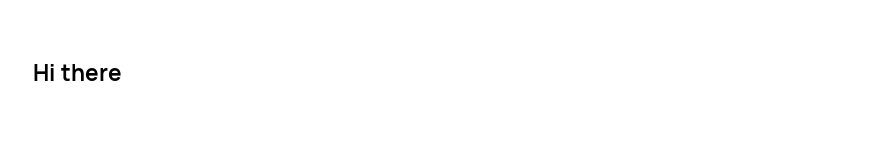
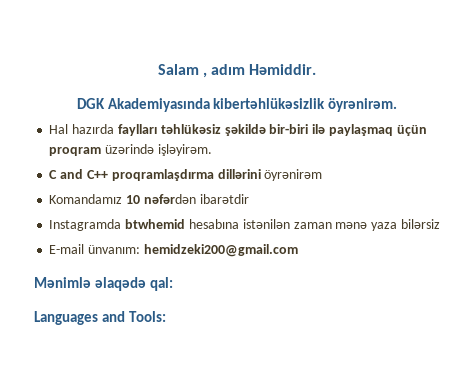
- Hi there
+ Salam , adım Həmiddir.
+ DGK Akademiyasında kibertəhlükəsizlik öyrənirəm.
+ Hal hazırda faylları təhlükəsiz şəkildə bir-biri ilə paylaşmaq üçün proqram üzərində işləyirəm.
+ C and C++ proqramlaşdırma dillərini öyrənirəm
+ Komandamız 10 nəfərdən ibarətdir
+ Instagramda btwhemid hesabına istənilən zaman mənə yaza bilərsiz
+ E-mail ünvanım: hemidzeki200@gmail.com
+ Mənimlə əlaqədə qal:
+ Languages and Tools:

